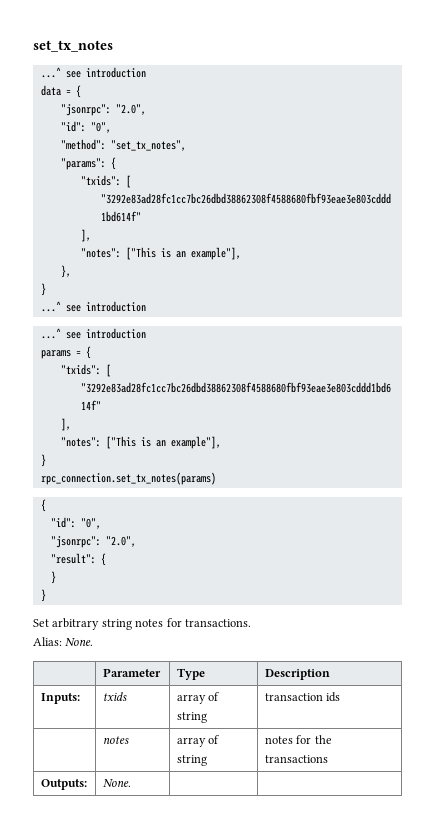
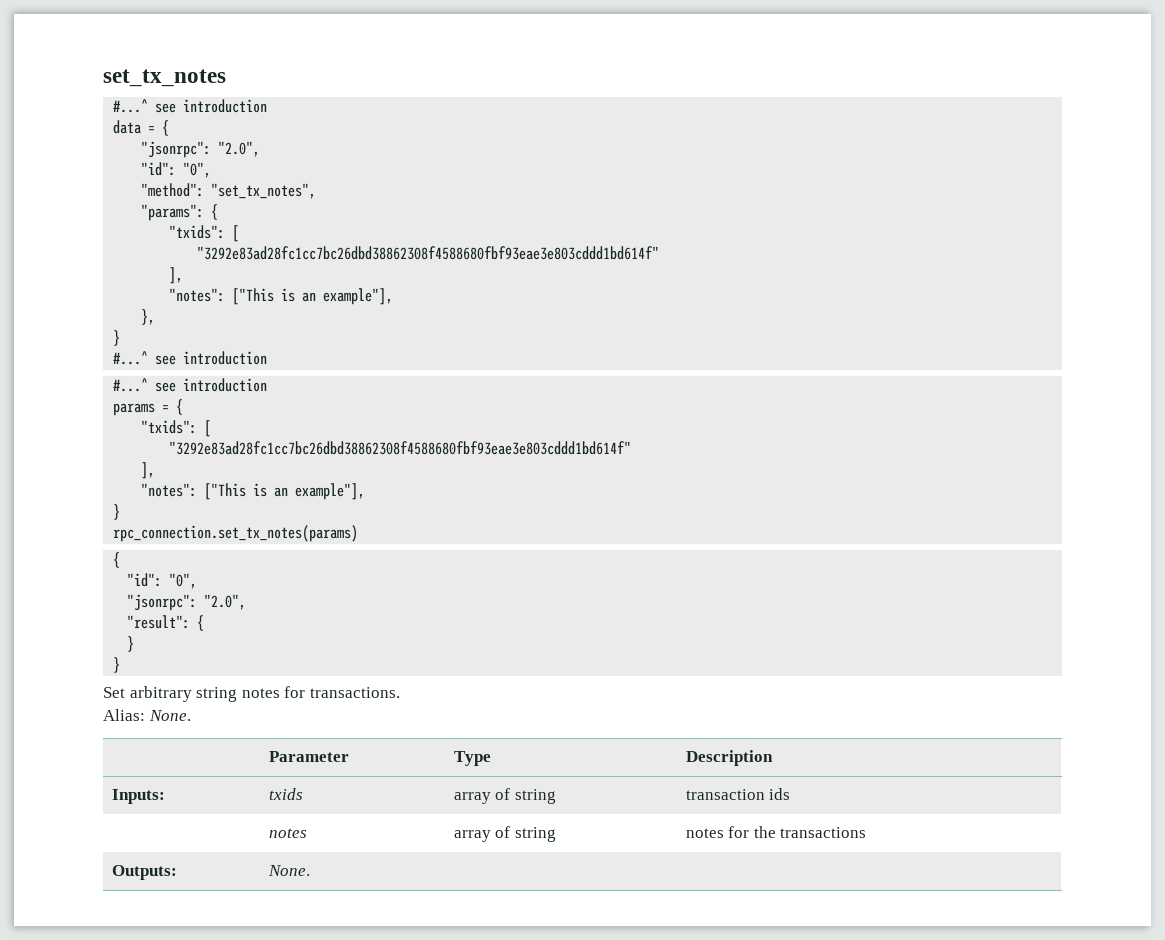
  set_tx_notes
- ...^ see introduction
+ #...^ see introduction
  },
  }
- ...^ see introduction
- ...^ see introduction
+ #...^ see introduction
+ #...^ see introduction

